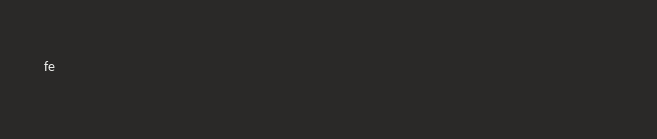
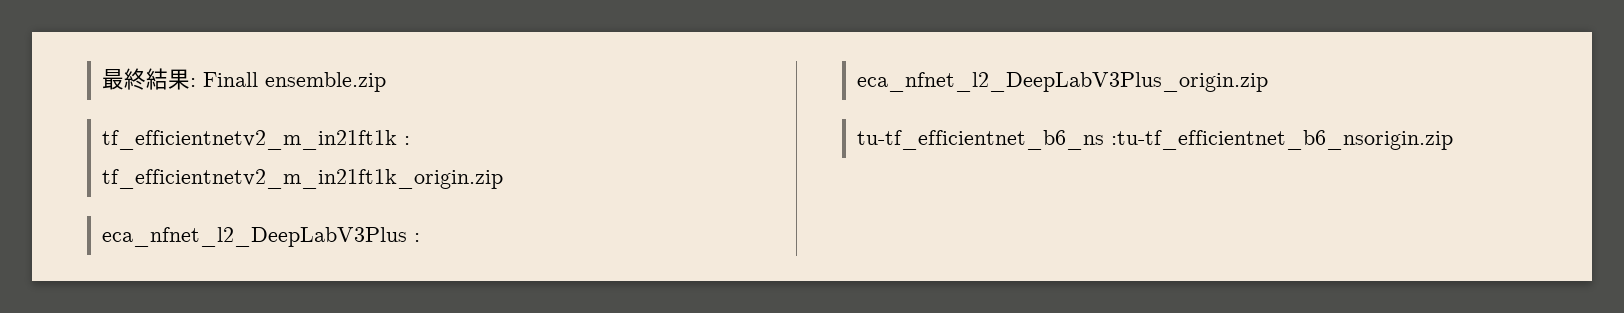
- fe
+ 最終結果: Finall ensemble.zip
+ tf_efficientnetv2_m_in21ft1k : tf_efficientnetv2_m_in21ft1k_origin.zip
+ eca_nfnet_l2_DeepLabV3Plus : eca_nfnet_l2_DeepLabV3Plus_origin.zip
+ tu-tf_efficientnet_b6_ns :tu-tf_efficientnet_b6_nsorigin.zip

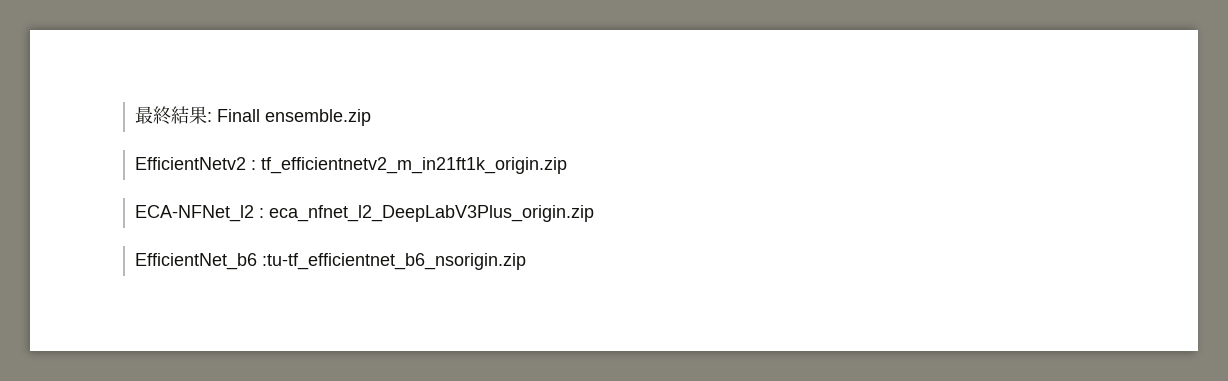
- tf_efficientnetv2_m_in21ft1k : tf_efficientnetv2_m_in21ft1k_origin.zip
+ EfficientNetv2 : tf_efficientnetv2_m_in21ft1k_origin.zip
- eca_nfnet_l2_DeepLabV3Plus : eca_nfnet_l2_DeepLabV3Plus_origin.zip
+ ECA-NFNet_l2 : eca_nfnet_l2_DeepLabV3Plus_origin.zip
- tu-tf_efficientnet_b6_ns :tu-tf_efficientnet_b6_nsorigin.zip
+ EfficientNet_b6 :tu-tf_efficientnet_b6_nsorigin.zip

